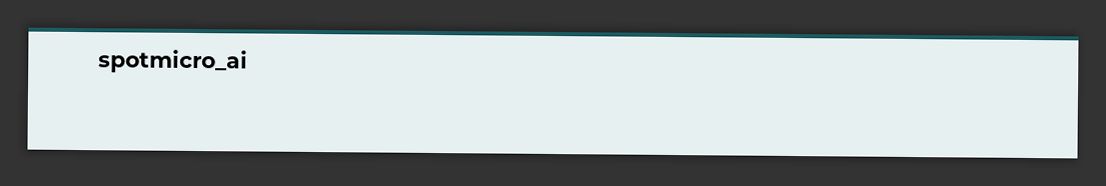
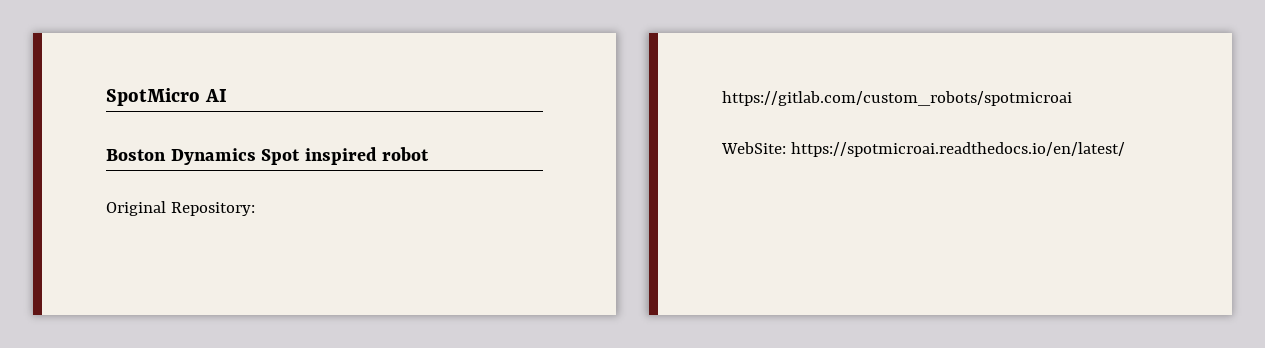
- spotmicro_ai
+ SpotMicro AI
+ Boston Dynamics Spot inspired robot
+ Original Repository: https://gitlab.com/custom_robots/spotmicroai
+ WebSite: https://spotmicroai.readthedocs.io/en/latest/

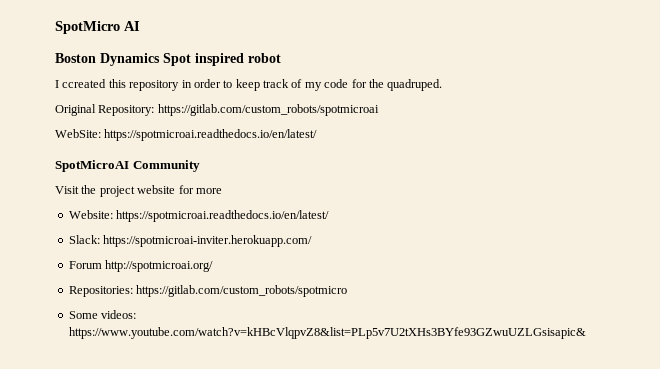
+ I ccreated this repository in order to keep track of my code for the quadruped.
+ SpotMicroAI Community
+ Visit the project website for more
+ Website: https://spotmicroai.readthedocs.io/en/latest/
+ Slack: https://spotmicroai-inviter.herokuapp.com/
+ Forum http://spotmicroai.org/
+ Repositories: https://gitlab.com/custom_robots/spotmicro
+ Some videos: https://www.youtube.com/watch?v=kHBcVlqpvZ8&list=PLp5v7U2tXHs3BYfe93GZwuUZLGsisapic&

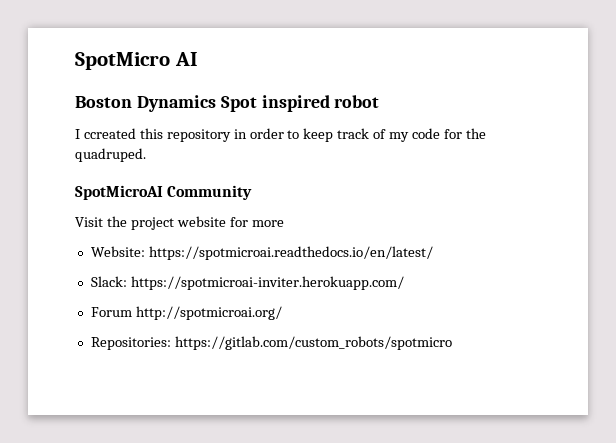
- Original Repository: https://gitlab.com/custom_robots/spotmicroai
- WebSite: https://spotmicroai.readthedocs.io/en/latest/
- Some videos: https://www.youtube.com/watch?v=kHBcVlqpvZ8&list=PLp5v7U2tXHs3BYfe93GZwuUZLGsisapic&

